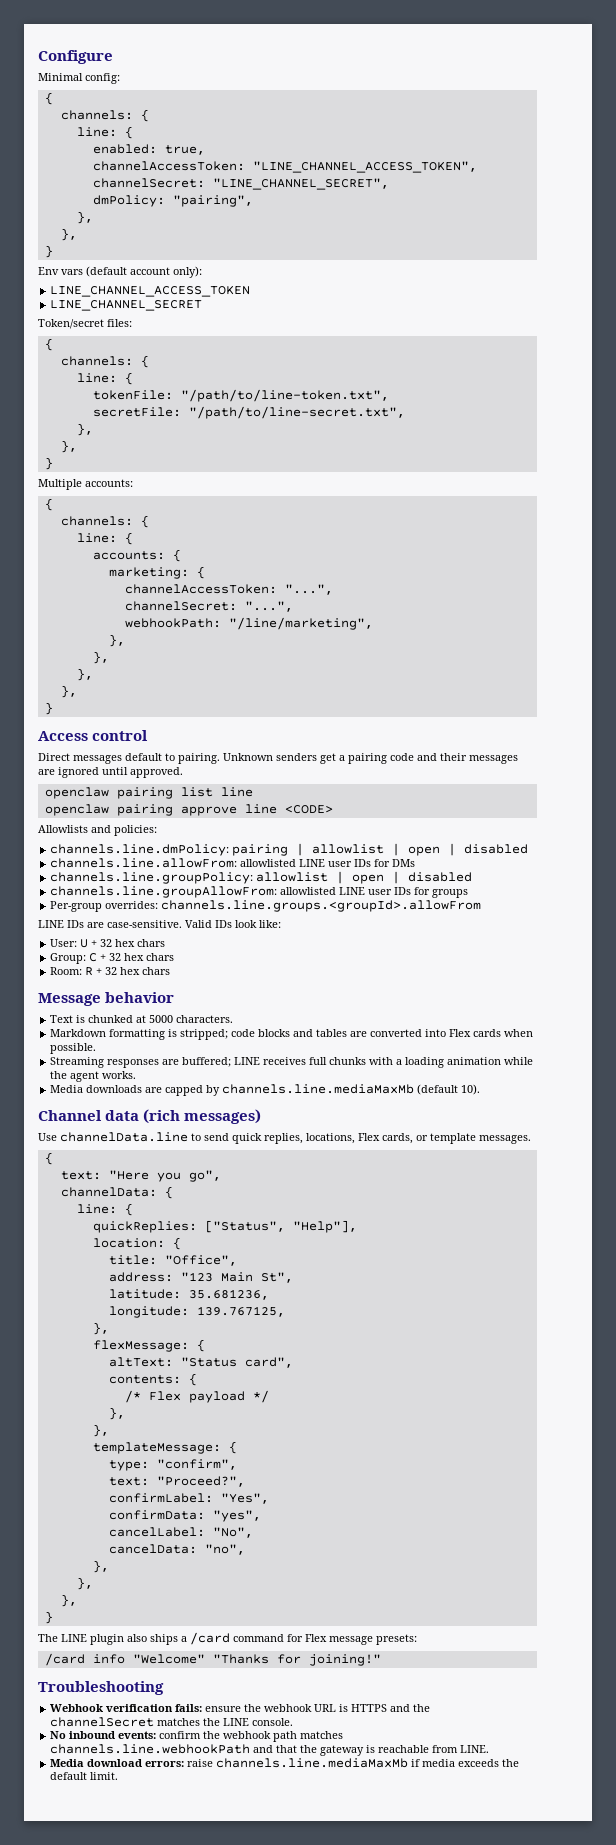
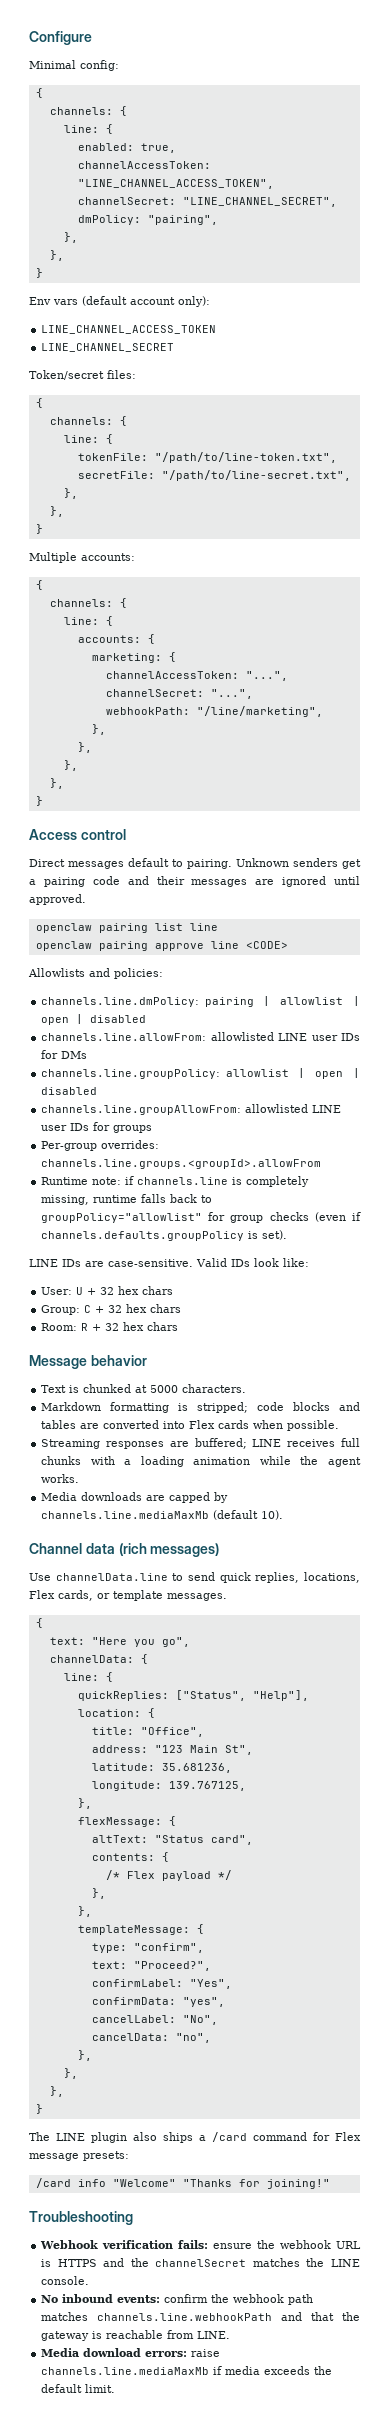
+ Runtime note: if channels.line is completely missing, runtime falls back to groupPolicy="allowlist" for group checks (even if channels.defaults.groupPolicy is set).

